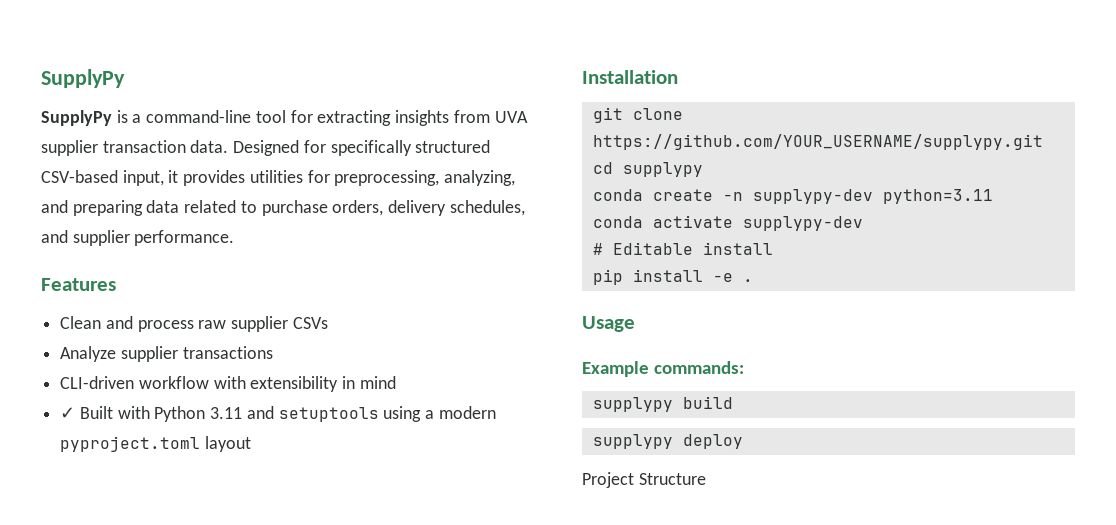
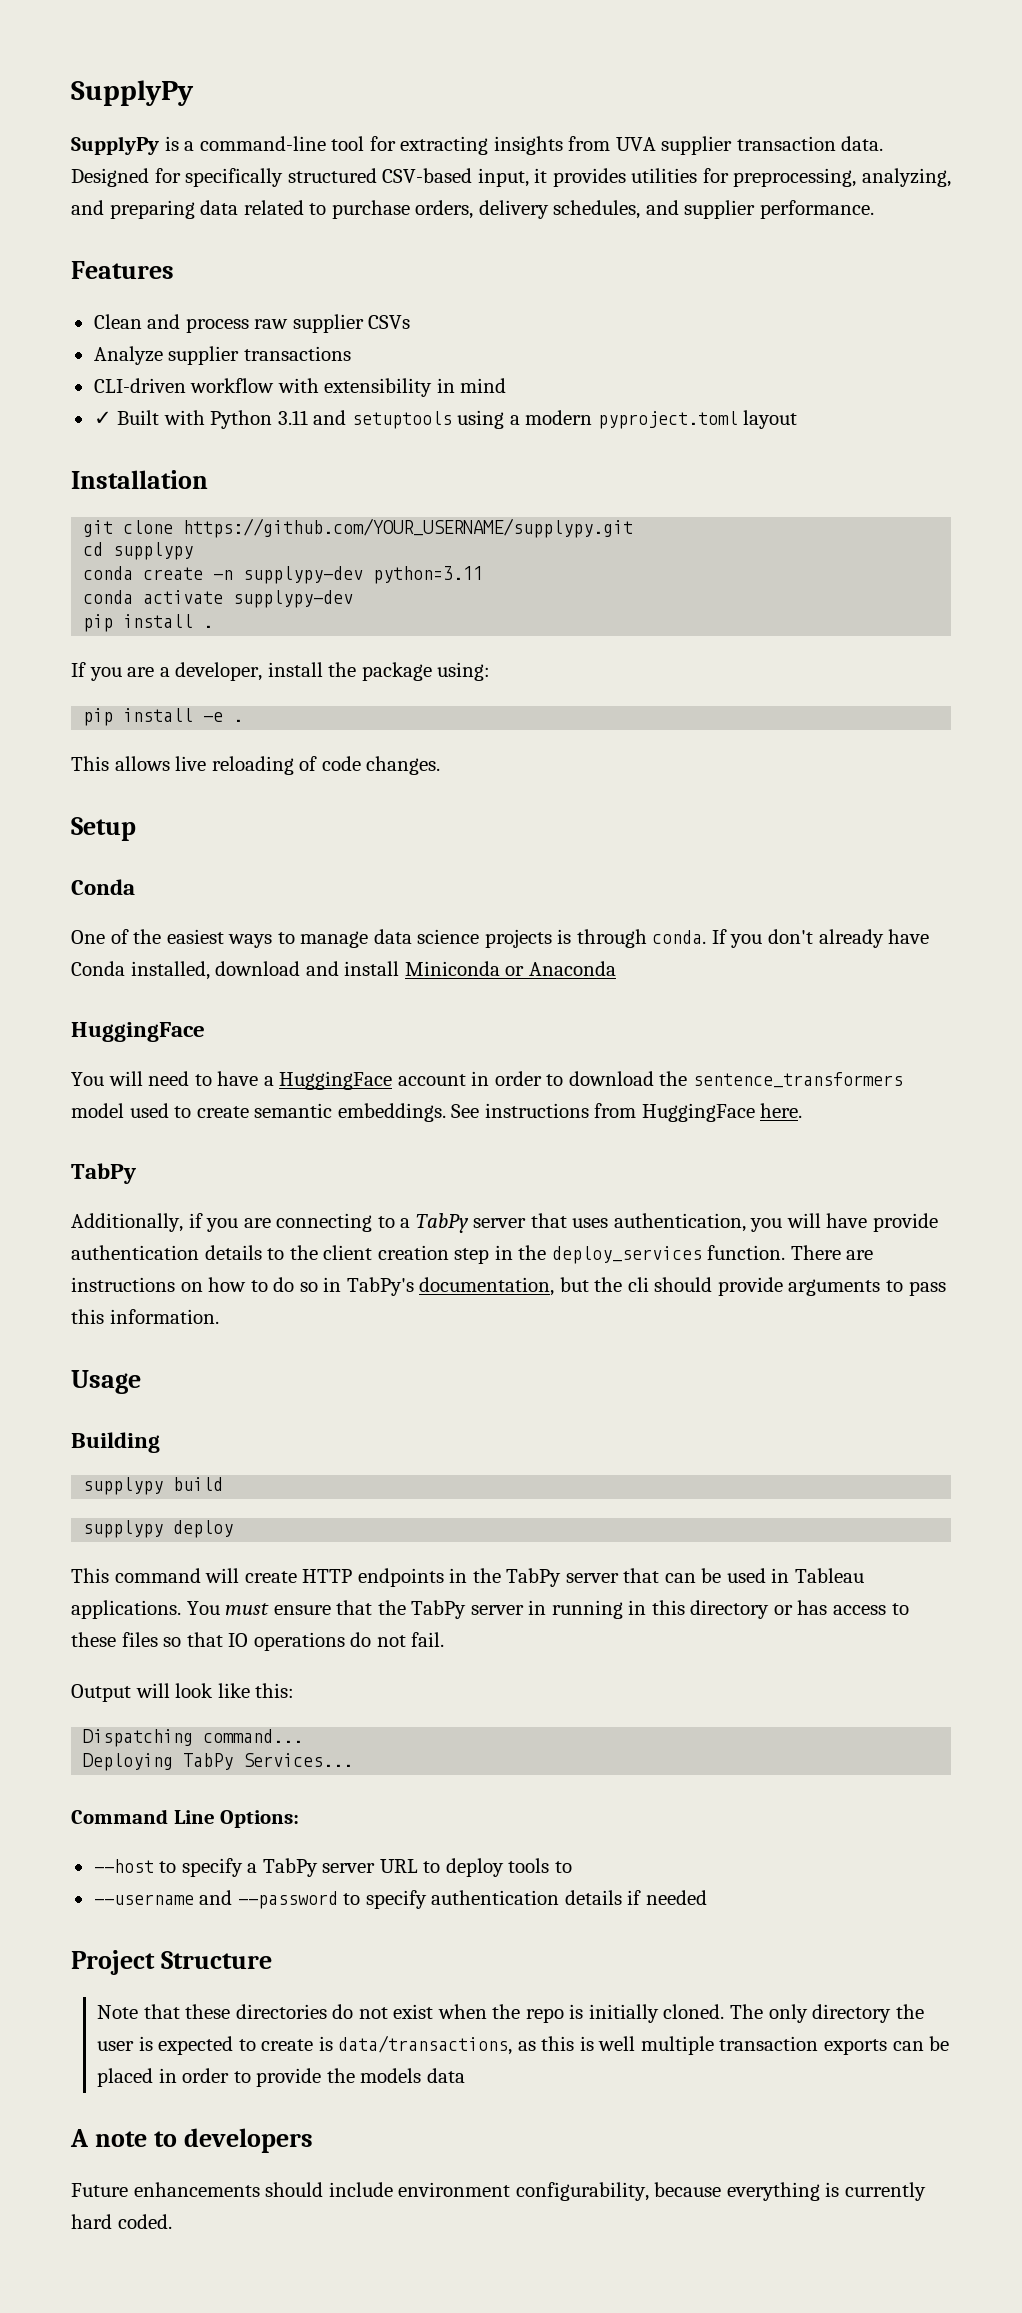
- # Editable install
+ pip install .
+ If you are a developer, install the package using:
  pip install -e .
+ This allows live reloading of code changes.
+ Setup
+ Conda
+ One of the easiest ways to manage data science projects is through conda. If you don't already have Conda installed, download and install Miniconda or Anaconda
+ HuggingFace
+ You will need to have a HuggingFace account in order to download the sentence_transformers model used to create semantic embeddings. See instructions from HuggingFace here.
+ TabPy
+ Additionally, if you are connecting to a TabPy server that uses authentication, you will have provide authentication details to the client creation step in the deploy_services function. There are instructions on how to do so in TabPy's documentation, but the cli should provide arguments to pass this information.
- Example commands:
+ Building
+ This command will create HTTP endpoints in the TabPy server that can be used in Tableau applications. You must ensure that the TabPy server in running in this directory or has access to these files so that IO operations do not fail.
+ Output will look like this:
+ Dispatching command...
+ Deploying TabPy Services...
+ Command Line Options:
+ --host to specify a TabPy server URL to deploy tools to
+ --username and --password to specify authentication details if needed
  Project Structure
+ Note that these directories do not exist when the repo is initially cloned. The only directory the user is expected to create is data/transactions, as this is well multiple transaction exports can be placed in order to provide the models data
+ A note to developers
+ Future enhancements should include environment configurability, because everything is currently hard coded.

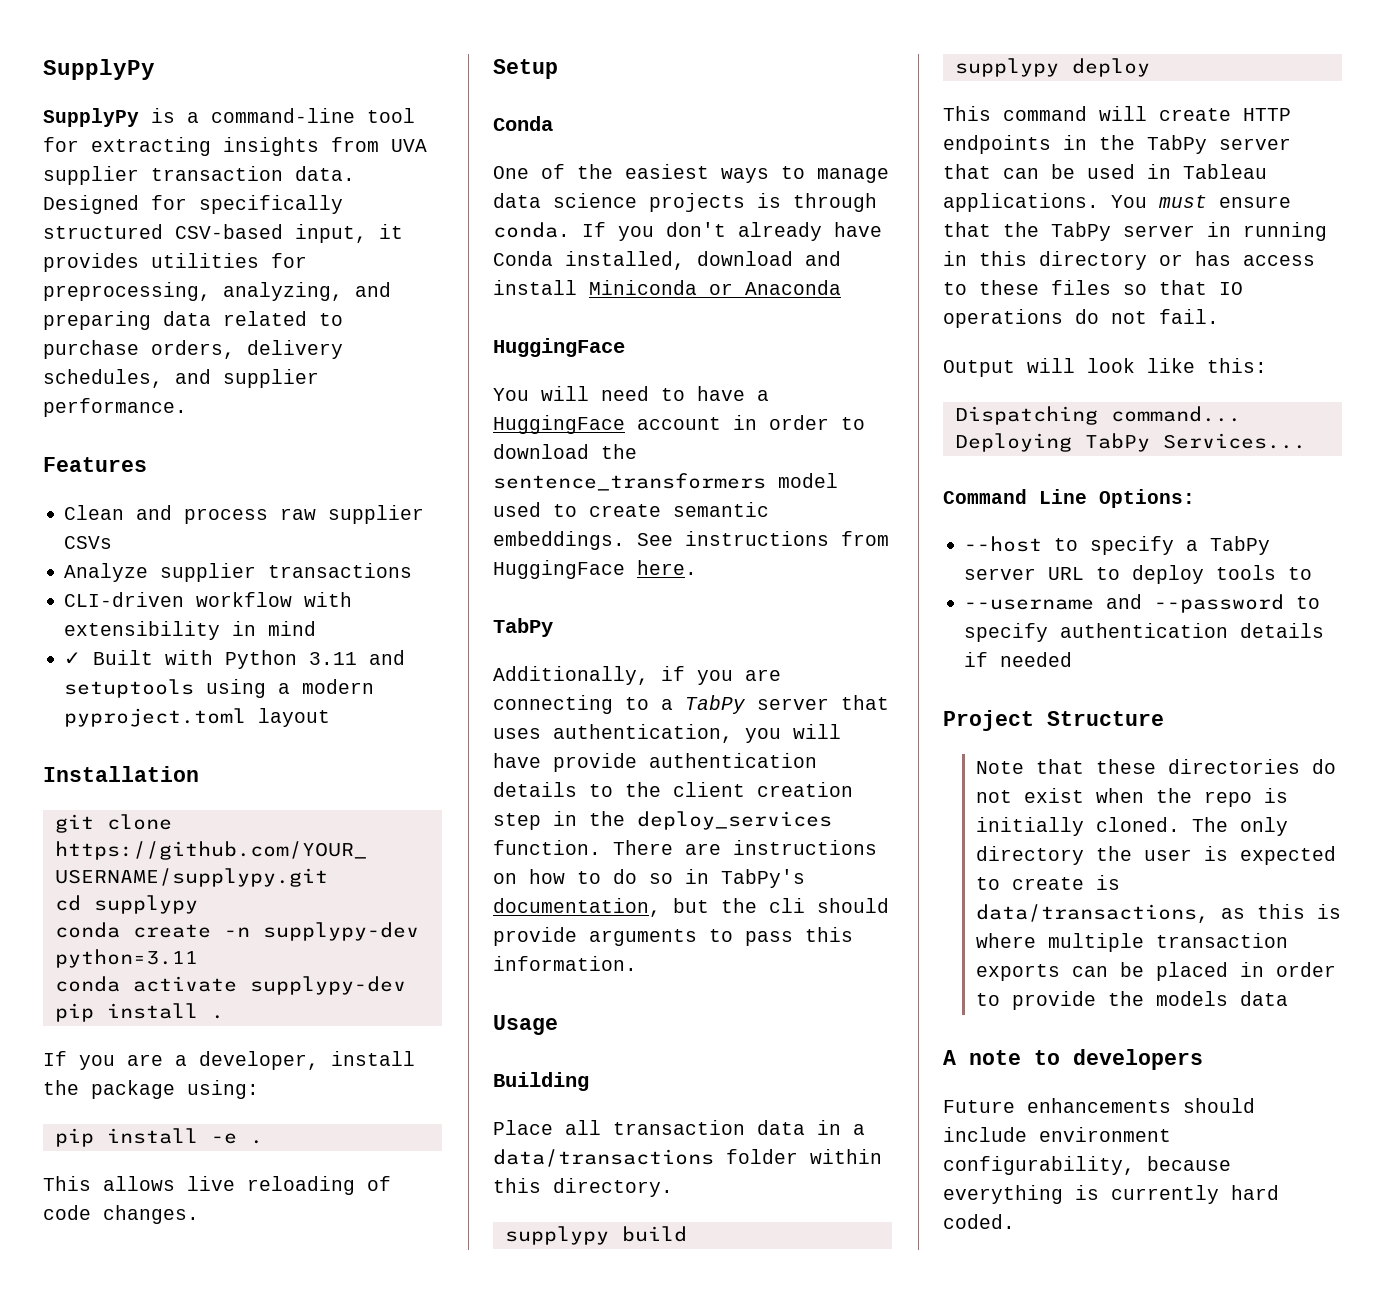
+ Place all transaction data in a data/transactions folder within this directory.
- The only directory the user is expected to create is data/transactions, as this is well multiple transaction exports can be placed in order to provide the models data
+ The only directory the user is expected to create is data/transactions, as this is where multiple transaction exports can be placed in order to provide the models data

